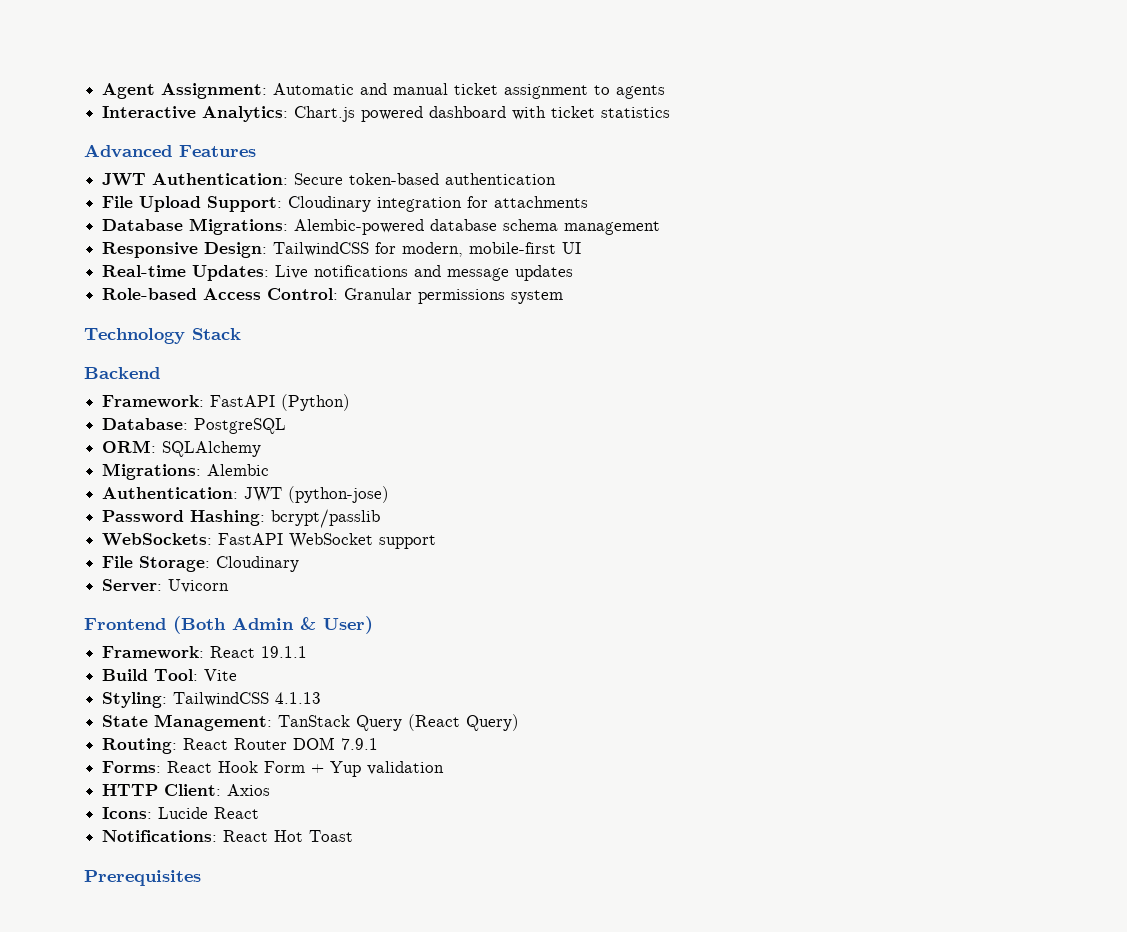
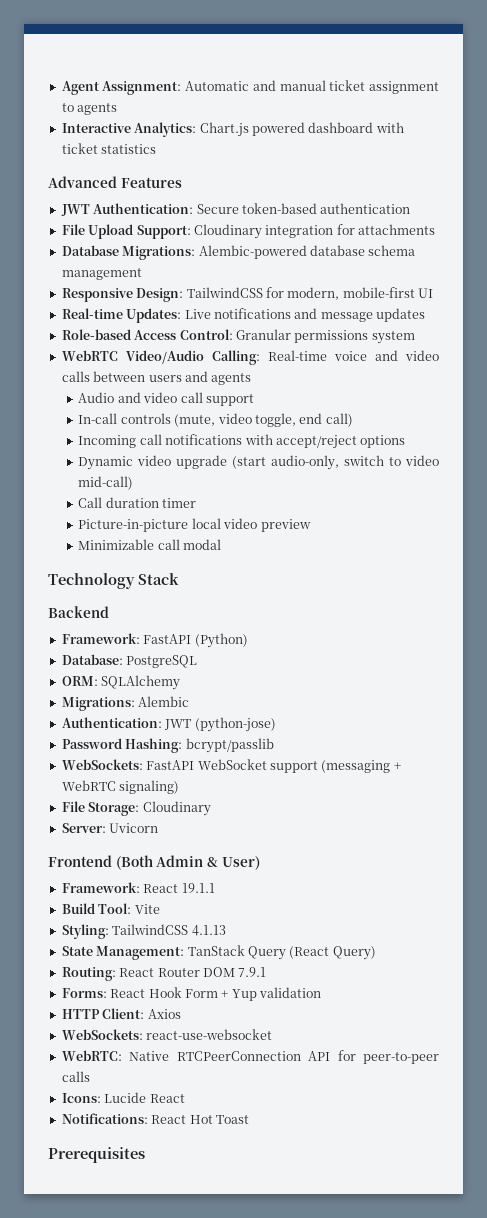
+ WebRTC Video/Audio Calling: Real-time voice and video calls between users and agents
+ Audio and video call support
+ In-call controls (mute, video toggle, end call)
+ Incoming call notifications with accept/reject options
+ Dynamic video upgrade (start audio-only, switch to video mid-call)
+ Call duration timer
+ Picture-in-picture local video preview
+ Minimizable call modal
- WebSockets: FastAPI WebSocket support
+ WebSockets: FastAPI WebSocket support (messaging + WebRTC signaling)
+ WebSockets: react-use-websocket
+ WebRTC: Native RTCPeerConnection API for peer-to-peer calls

